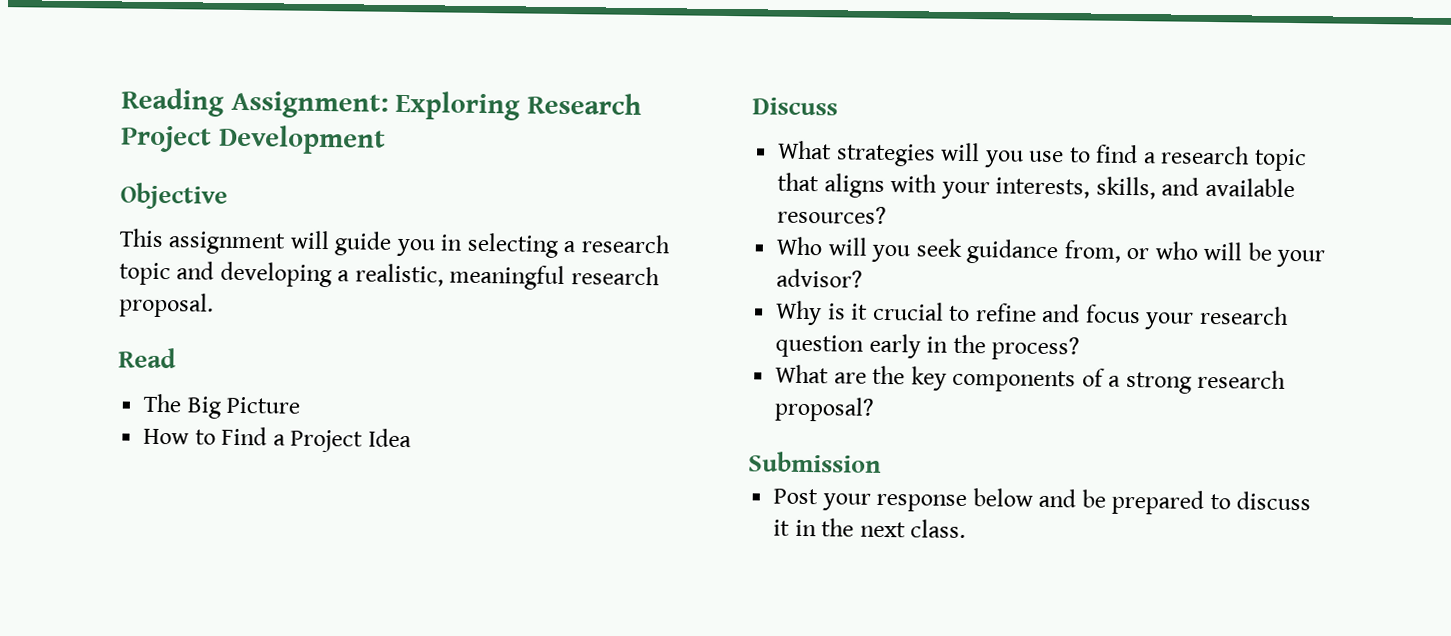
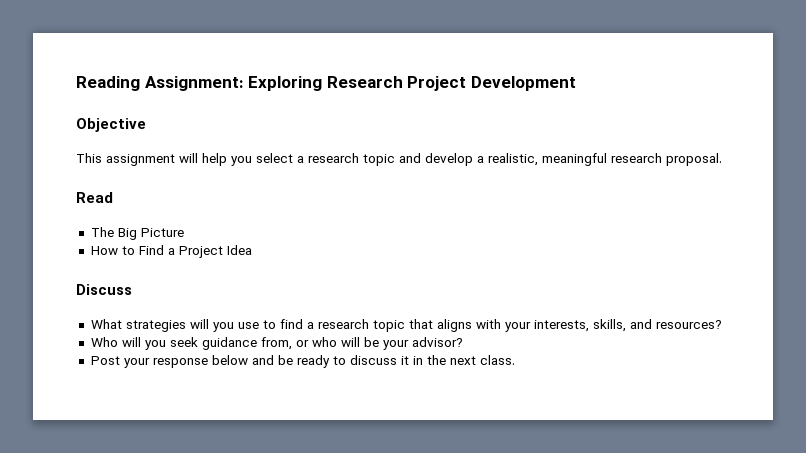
- This assignment will guide you in selecting a research topic and developing a realistic, meaningful research proposal.
+ This assignment will help you select a research topic and develop a realistic, meaningful research proposal.
- What strategies will you use to find a research topic that aligns with your interests, skills, and available resources?
+ What strategies will you use to find a research topic that aligns with your interests, skills, and resources?
- Why is it crucial to refine and focus your research question early in the process?
- What are the key components of a strong research proposal?
- Submission
- Post your response below and be prepared to discuss it in the next class.
+ Post your response below and be ready to discuss it in the next class.

